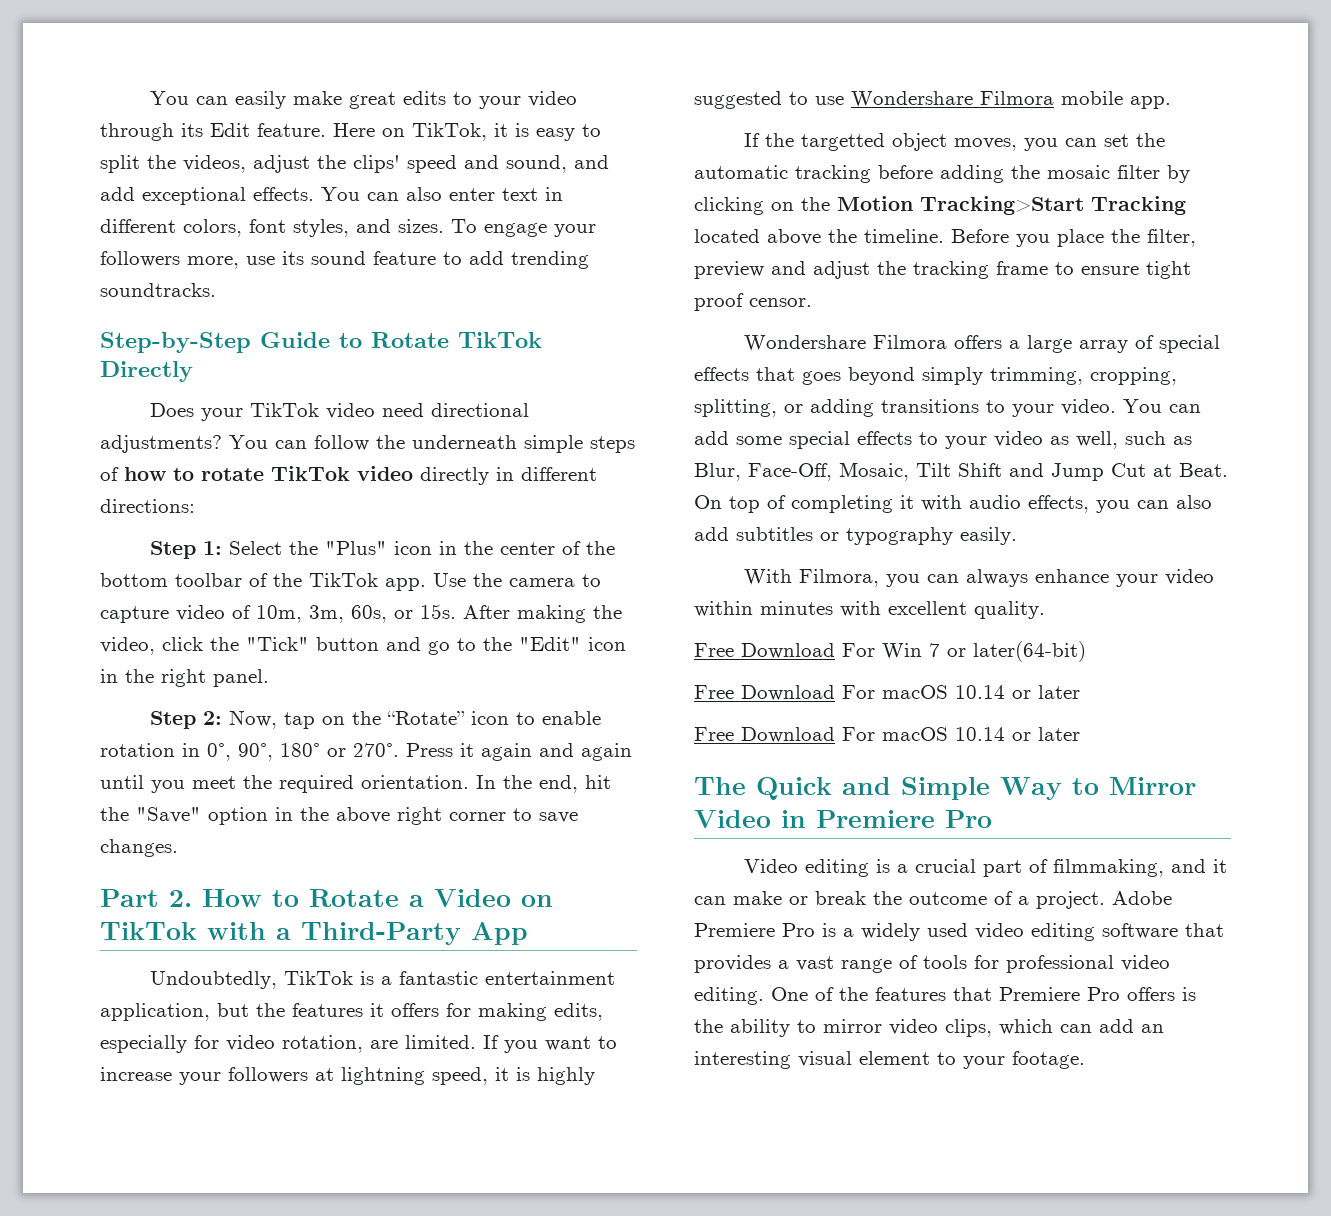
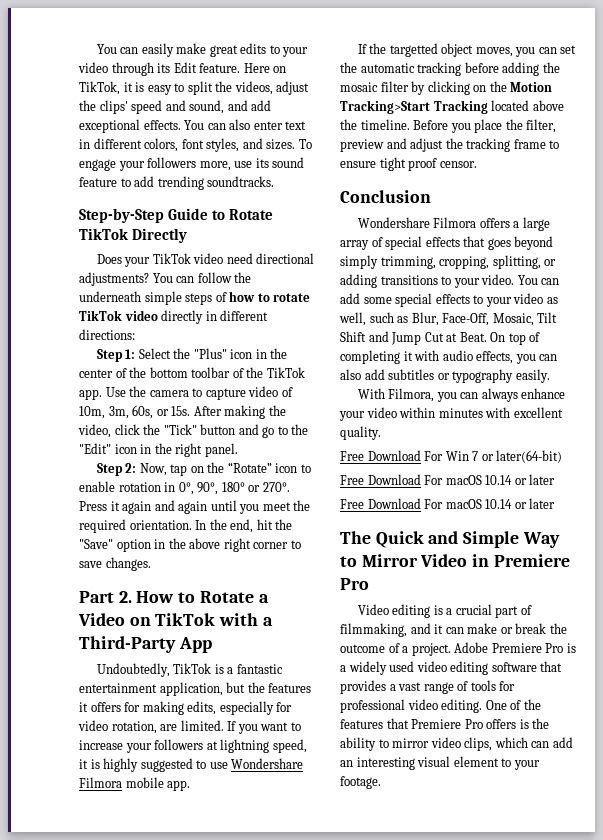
+ Conclusion

